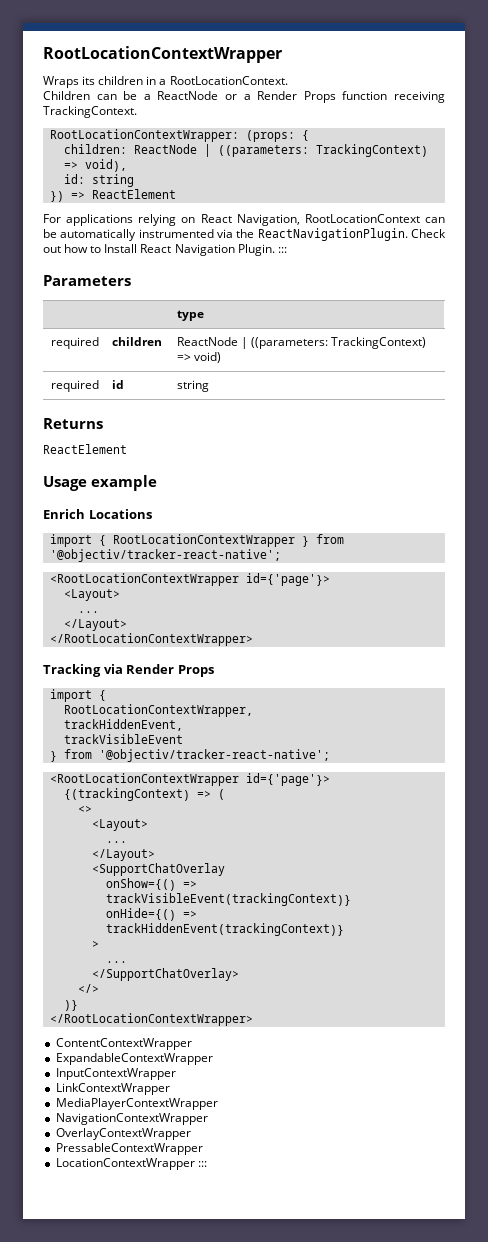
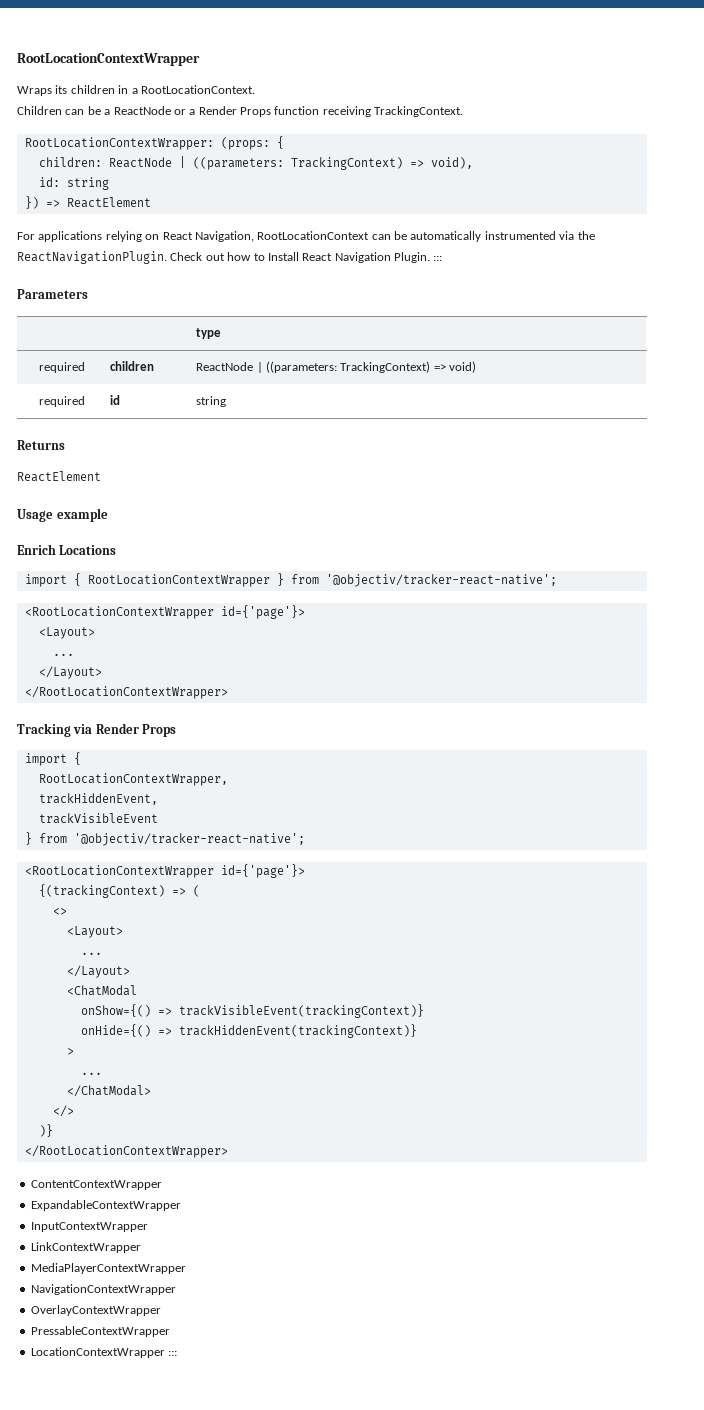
- <SupportChatOverlay
+ <ChatModal
- </SupportChatOverlay>
+ </ChatModal>

